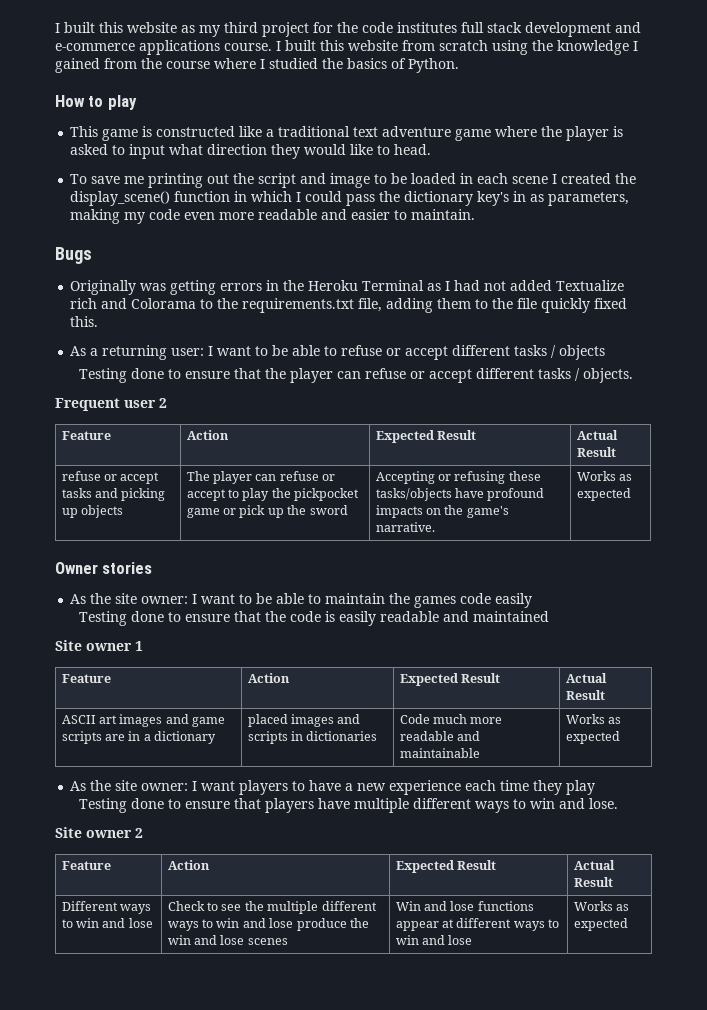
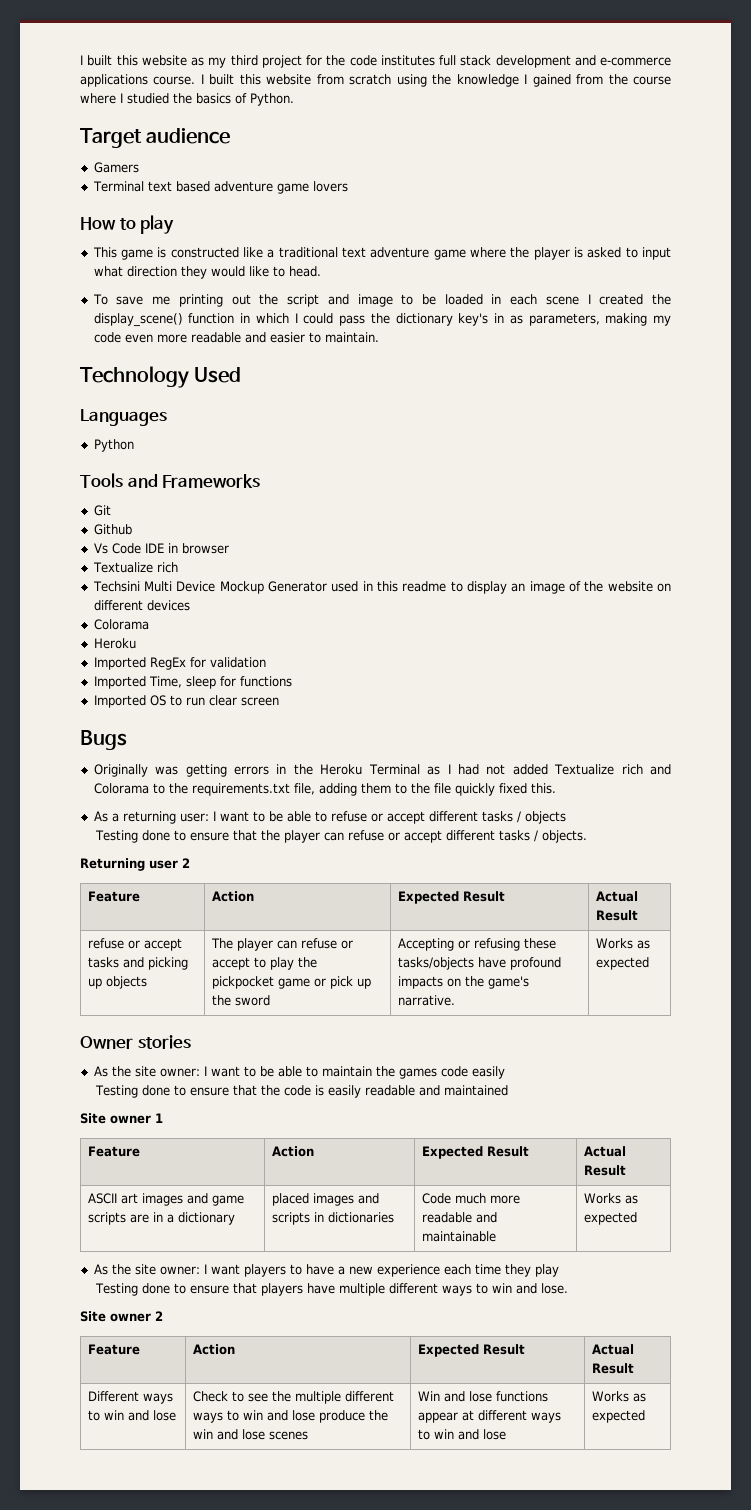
+ Target audience
+ Gamers
+ Terminal text based adventure game lovers
+ Technology Used
+ Languages
+ Python
+ Tools and Frameworks
+ Git
+ Github
+ Vs Code IDE in browser
+ Textualize rich
+ Techsini Multi Device Mockup Generator used in this readme to display an image of the website on different devices
+ Colorama
+ Heroku
+ Imported RegEx for validation
+ Imported Time, sleep for functions
+ Imported OS to run clear screen
- Frequent user 2
+ Returning user 2

